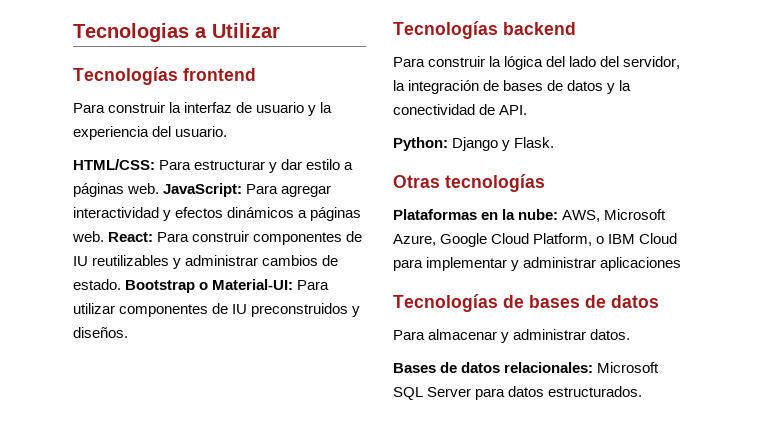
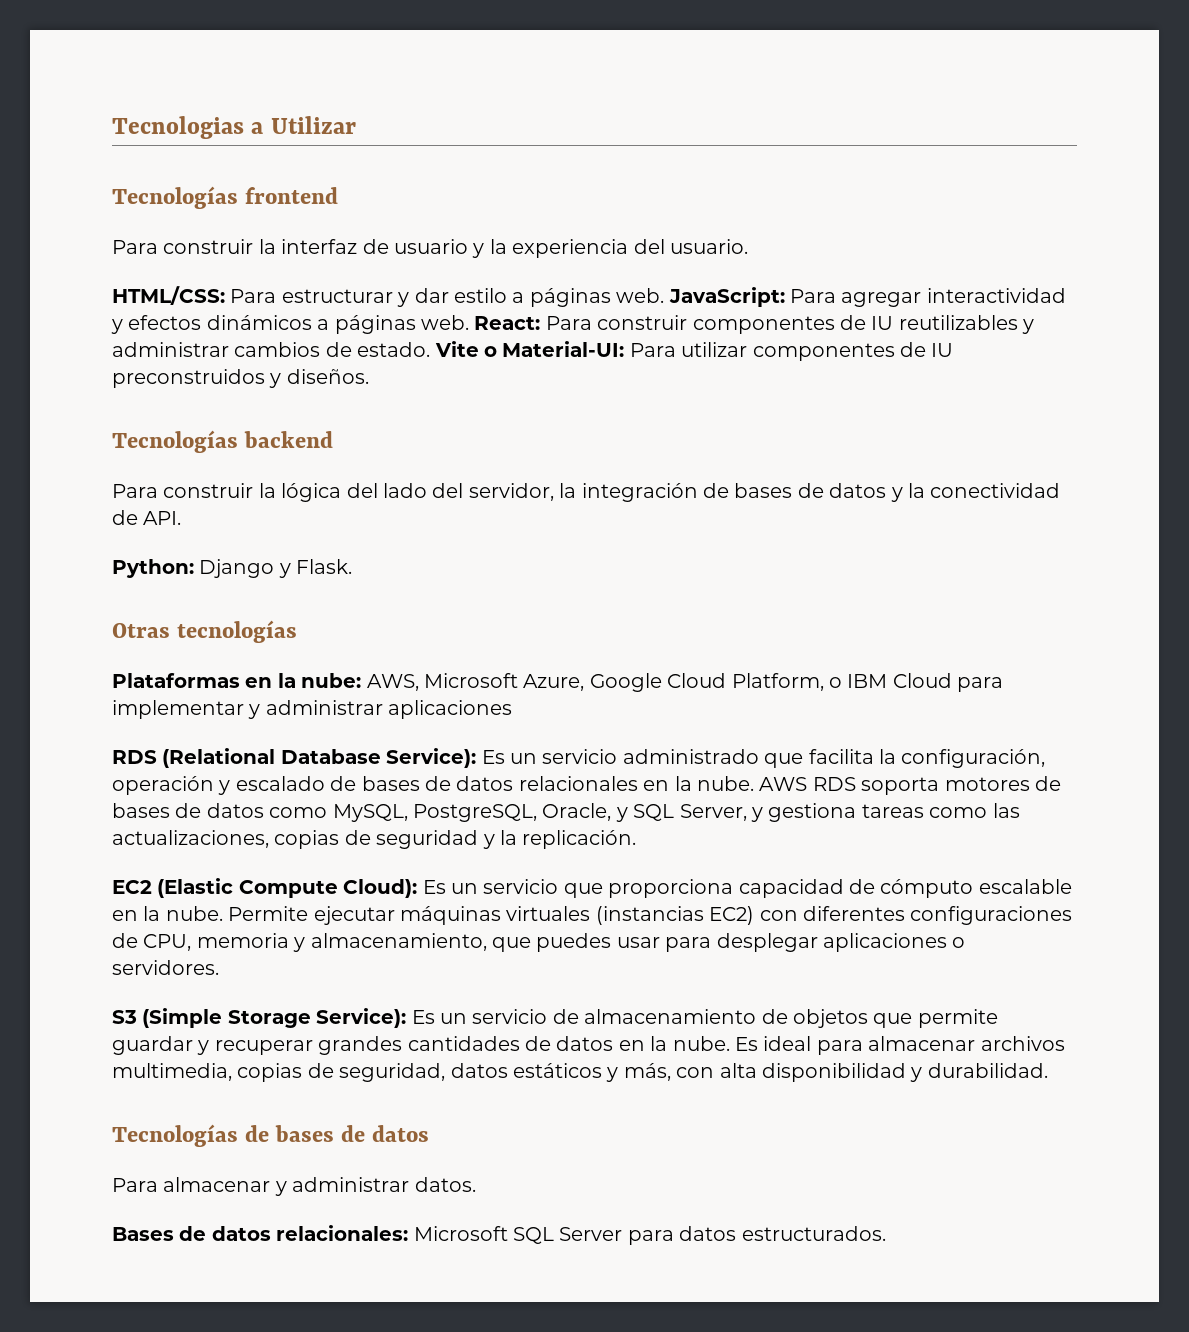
- Bootstrap o Material-UI: Para utilizar componentes de IU preconstruidos y diseños.
+ Vite o Material-UI: Para utilizar componentes de IU preconstruidos y diseños.
+ RDS (Relational Database Service): Es un servicio administrado que facilita la configuración, operación y escalado de bases de datos relacionales en la nube. AWS RDS soporta motores de bases de datos como MySQL, PostgreSQL, Oracle, y SQL Server, y gestiona tareas como las actualizaciones, copias de seguridad y la replicación.
+ EC2 (Elastic Compute Cloud): Es un servicio que proporciona capacidad de cómputo escalable en la nube. Permite ejecutar máquinas virtuales (instancias EC2) con diferentes configuraciones de CPU, memoria y almacenamiento, que puedes usar para desplegar aplicaciones o servidores.
+ S3 (Simple Storage Service): Es un servicio de almacenamiento de objetos que permite guardar y recuperar grandes cantidades de datos en la nube. Es ideal para almacenar archivos multimedia, copias de seguridad, datos estáticos y más, con alta disponibilidad y durabilidad.

